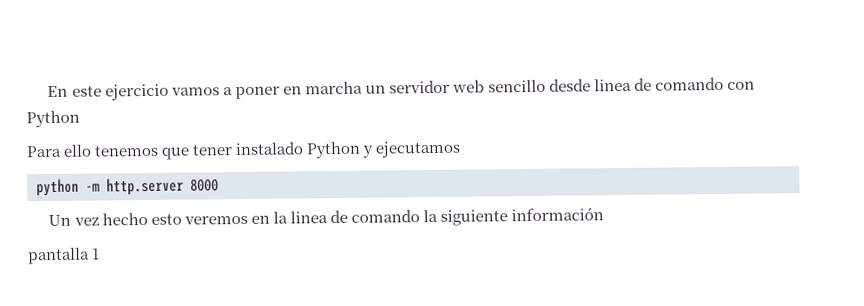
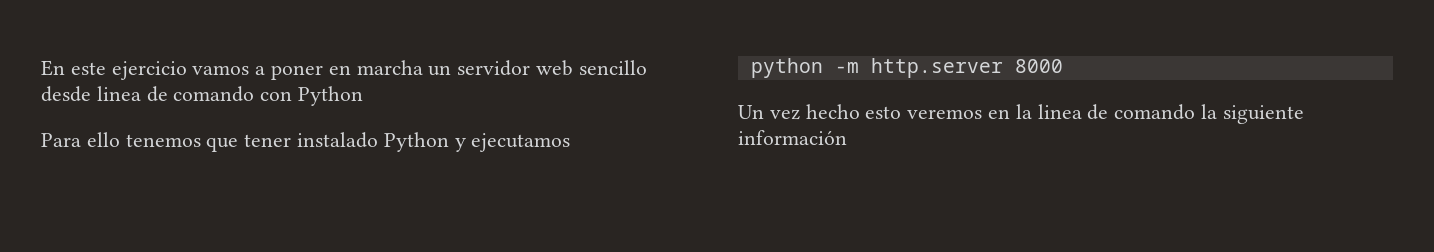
- pantalla 1

